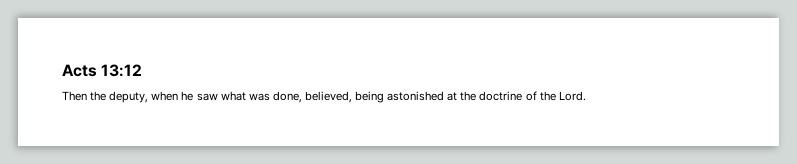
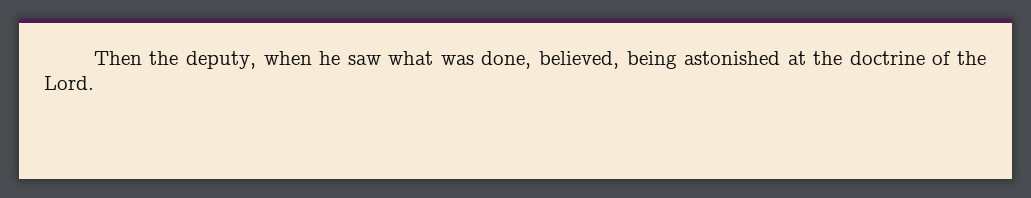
- Acts 13:12

